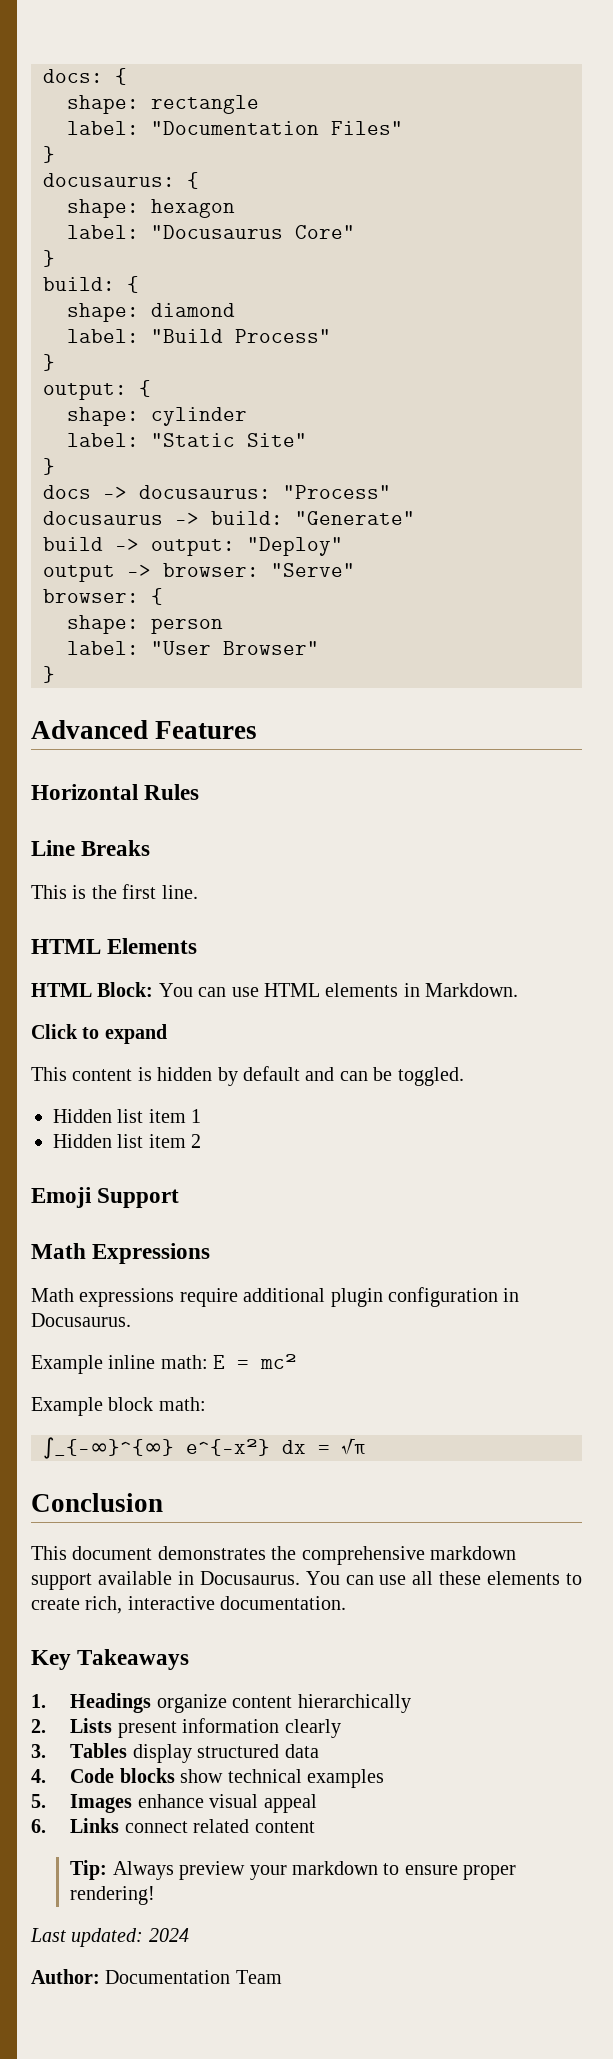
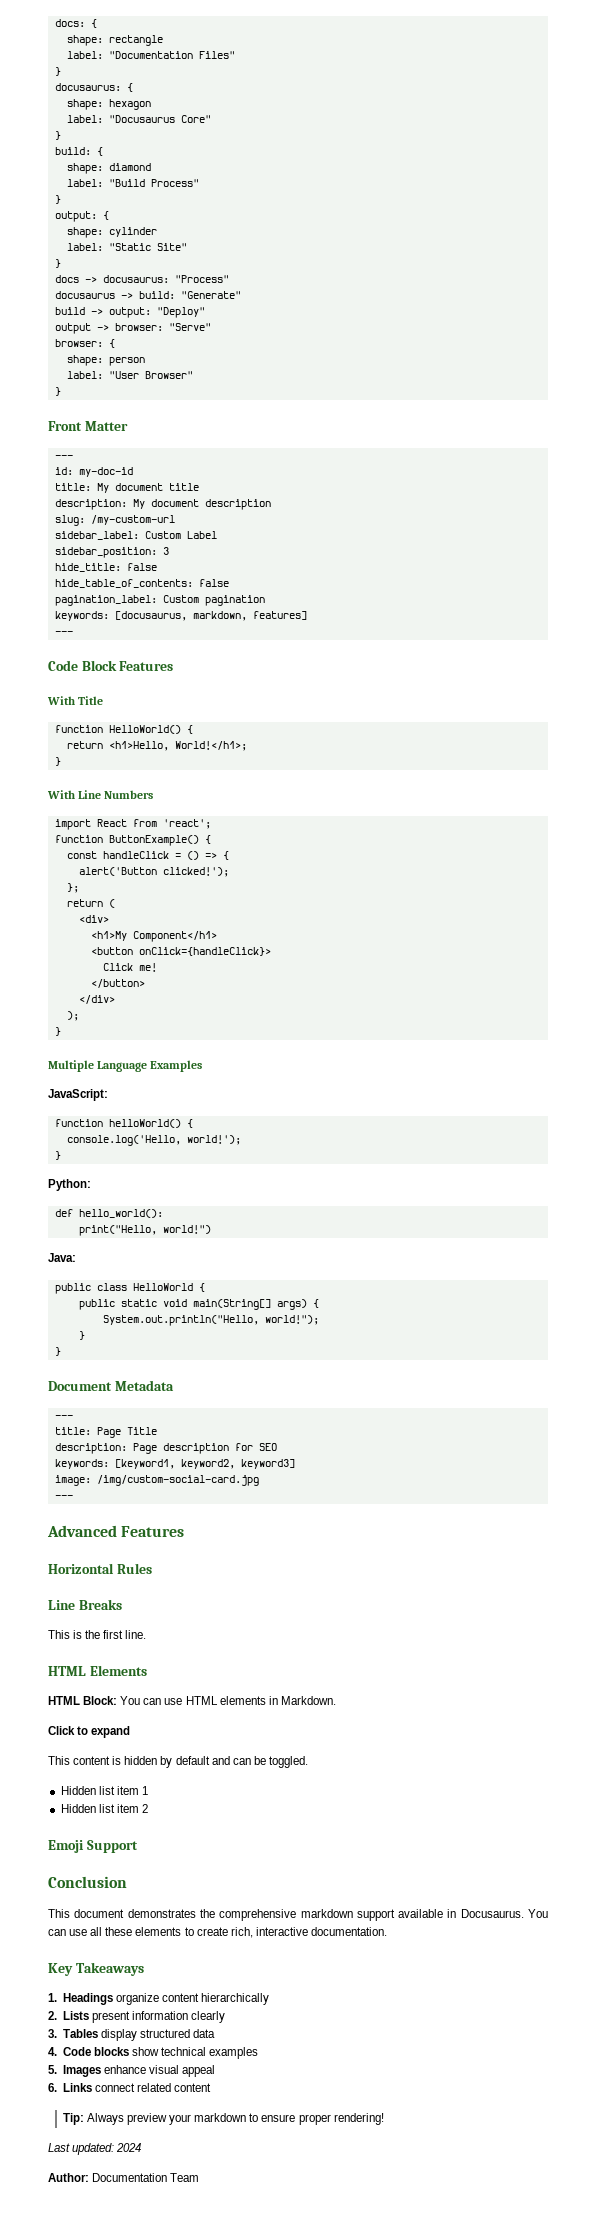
+ Front Matter
+ ---
+ id: my-doc-id
+ title: My document title
+ description: My document description
+ slug: /my-custom-url
+ sidebar_label: Custom Label
+ sidebar_position: 3
+ hide_title: false
+ hide_table_of_contents: false
+ pagination_label: Custom pagination
+ keywords: [docusaurus, markdown, features]
+ ---
+ Code Block Features
+ With Title
+ function HelloWorld() {
+ return <h1>Hello, World!</h1>;
+ }
+ With Line Numbers
+ import React from 'react';
+ function ButtonExample() {
+ const handleClick = () => {
+ alert('Button clicked!');
+ };
+ return (
+ <div>
+ <h1>My Component</h1>
+ <button onClick={handleClick}>
+ Click me!
+ </button>
+ </div>
+ );
+ }
+ Multiple Language Examples
+ JavaScript:
+ function helloWorld() {
+ console.log('Hello, world!');
+ }
+ Python:
+ def hello_world():
+ print("Hello, world!")
+ Java:
+ public class HelloWorld {
+ public static void main(String[] args) {
+ System.out.println("Hello, world!");
+ }
+ }
+ Document Metadata
+ ---
+ title: Page Title
+ description: Page description for SEO
+ keywords: [keyword1, keyword2, keyword3]
+ image: /img/custom-social-card.jpg
+ ---
- Math Expressions
- Math expressions require additional plugin configuration in Docusaurus.
- Example inline math: E = mc²
- Example block math:
- ∫_{-∞}^{∞} e^{-x²} dx = √π

